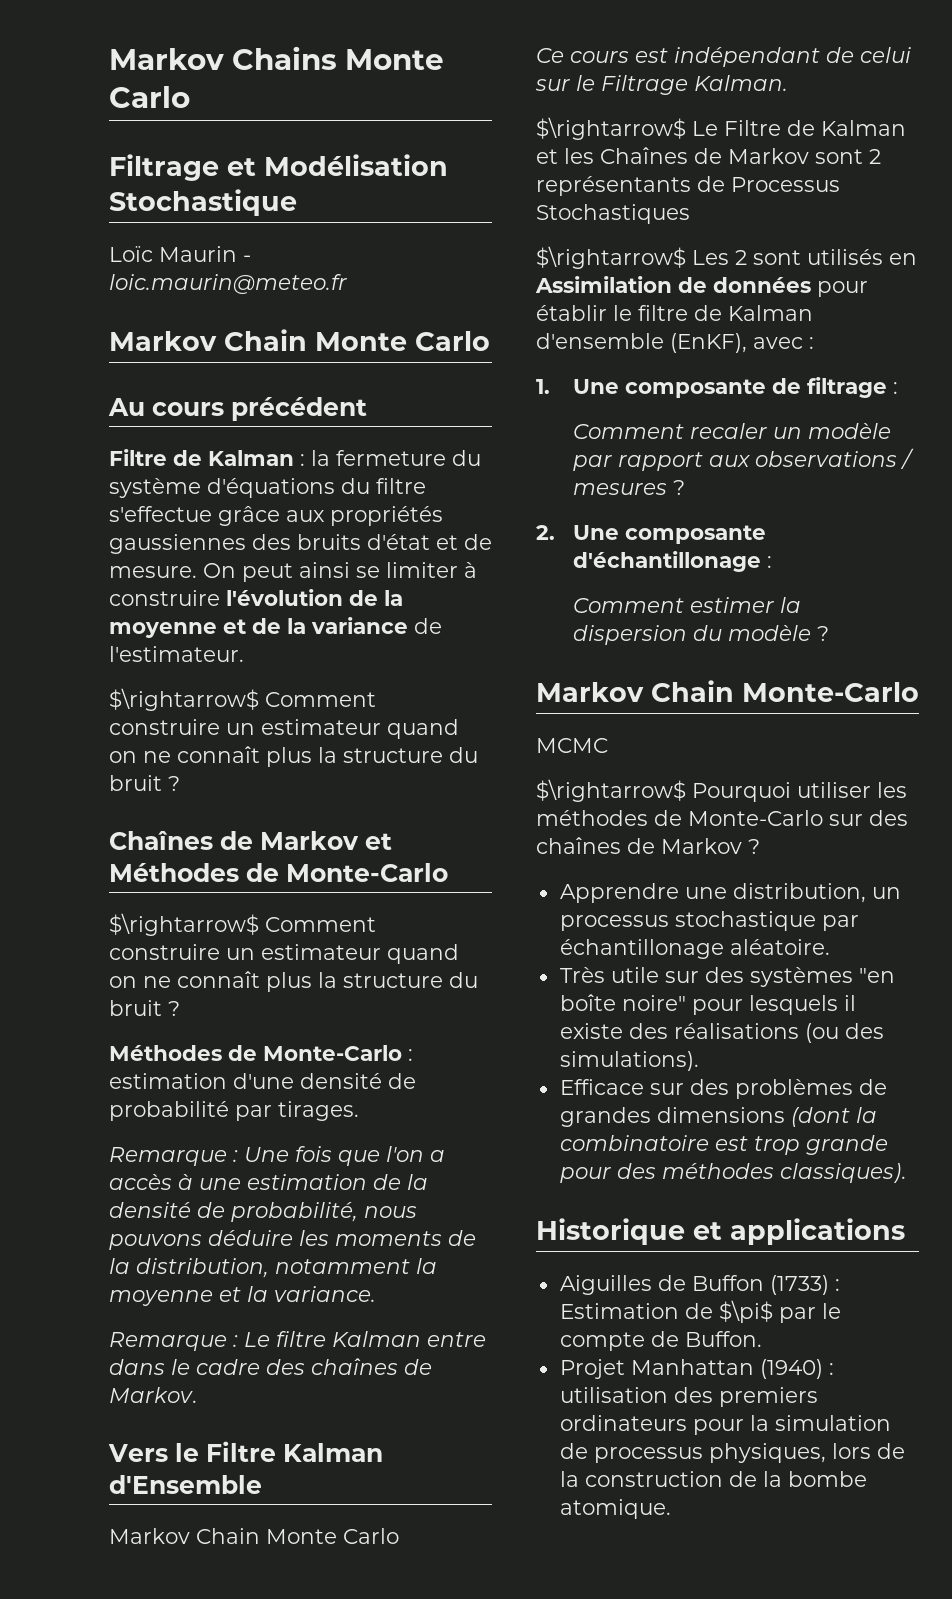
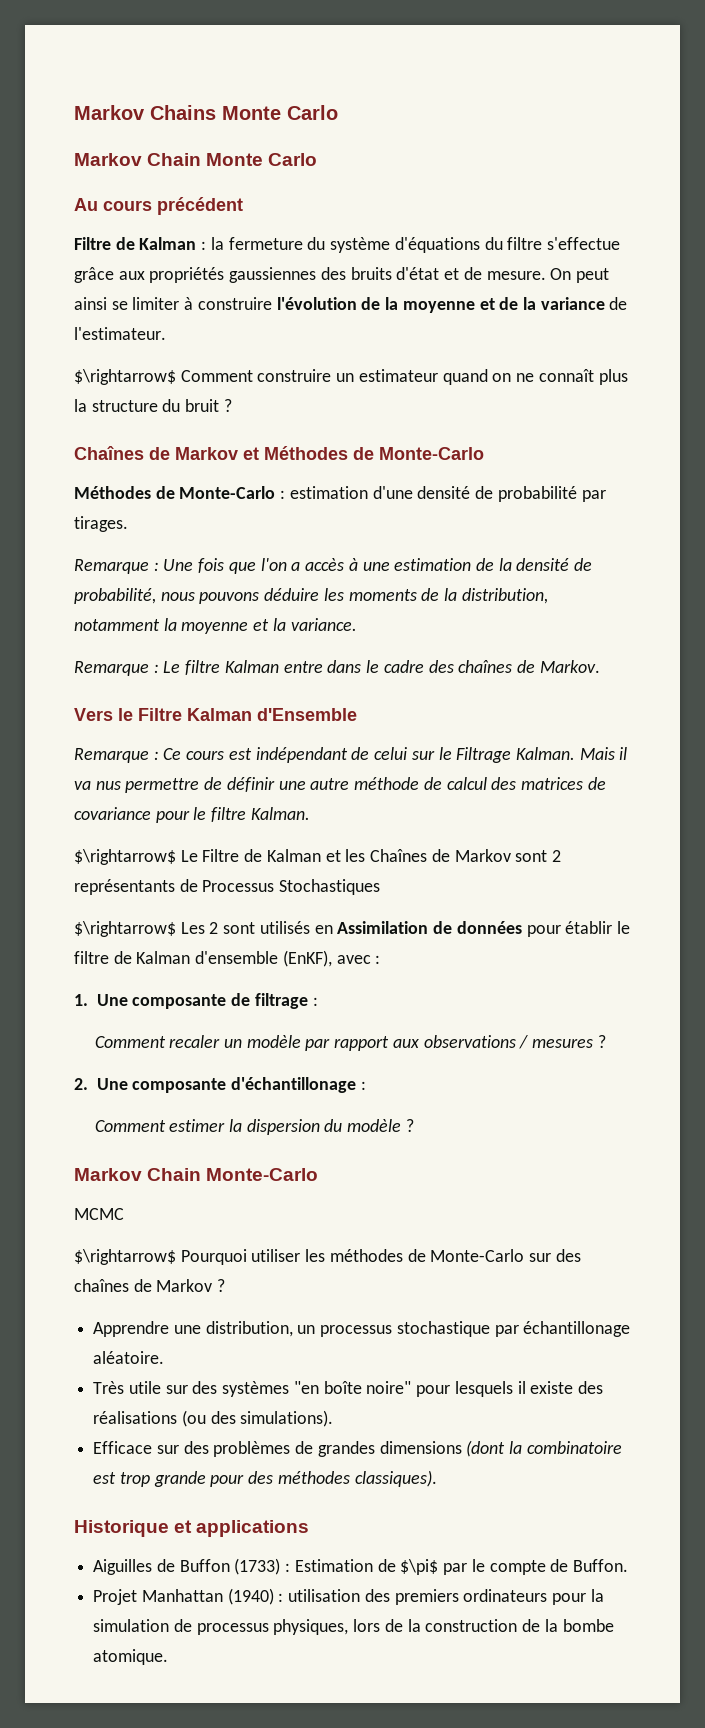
- Filtrage et Modélisation Stochastique
- Loïc Maurin - loic.maurin@meteo.fr
  Chaînes de Markov et Méthodes de Monte-Carlo
- $\rightarrow$ Comment construire un estimateur quand on ne connaît plus la structure du bruit ?
  Vers le Filtre Kalman d'Ensemble
- Markov Chain Monte Carlo
- Ce cours est indépendant de celui sur le Filtrage Kalman.
+ Remarque : Ce cours est indépendant de celui sur le Filtrage Kalman. Mais il va nus permettre de définir une autre méthode de calcul des matrices de covariance pour le filtre Kalman.

